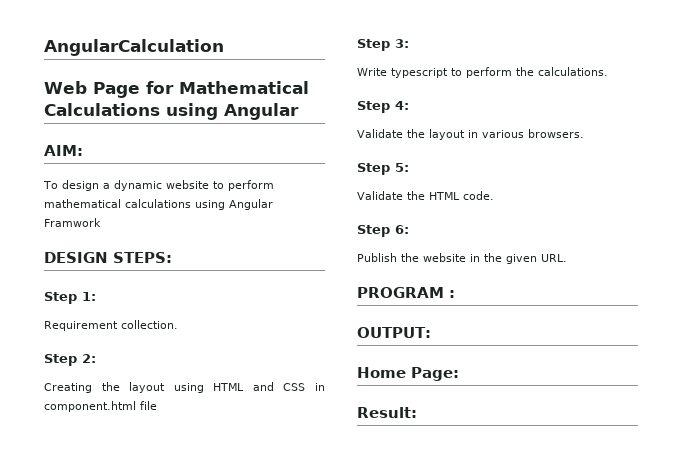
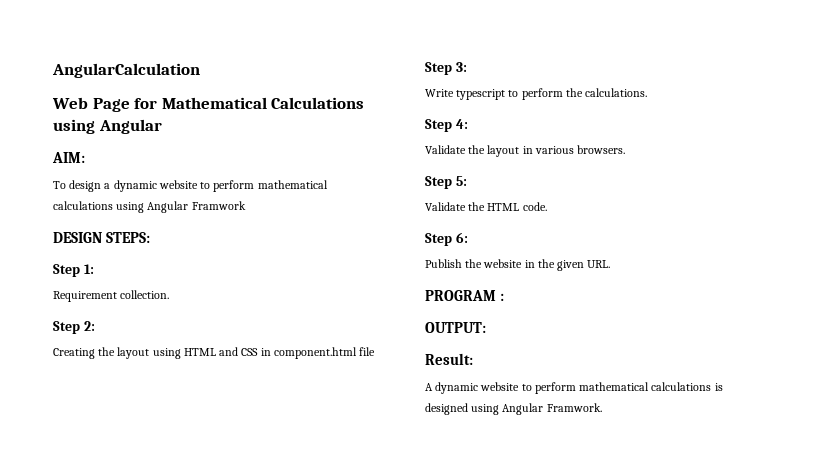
- Home Page:
  Result:
+ A dynamic website to perform mathematical calculations is designed using Angular Framwork.

